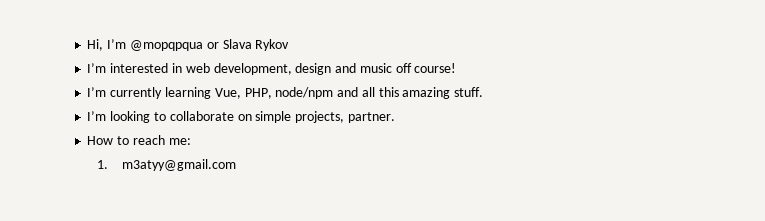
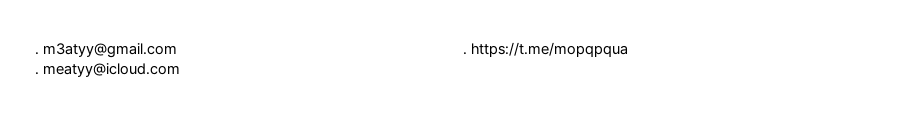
- Hi, I’m @mopqpqua or Slava Rykov
- I’m interested in web development, design and music off course!
- I’m currently learning Vue, PHP, node/npm and all this amazing stuff.
- I’m looking to collaborate on simple projects, partner.
- How to reach me:
- 1. m3atyy@gmail.com
+ . m3atyy@gmail.com
+ . meatyy@icloud.com
+ . https://t.me/mopqpqua

